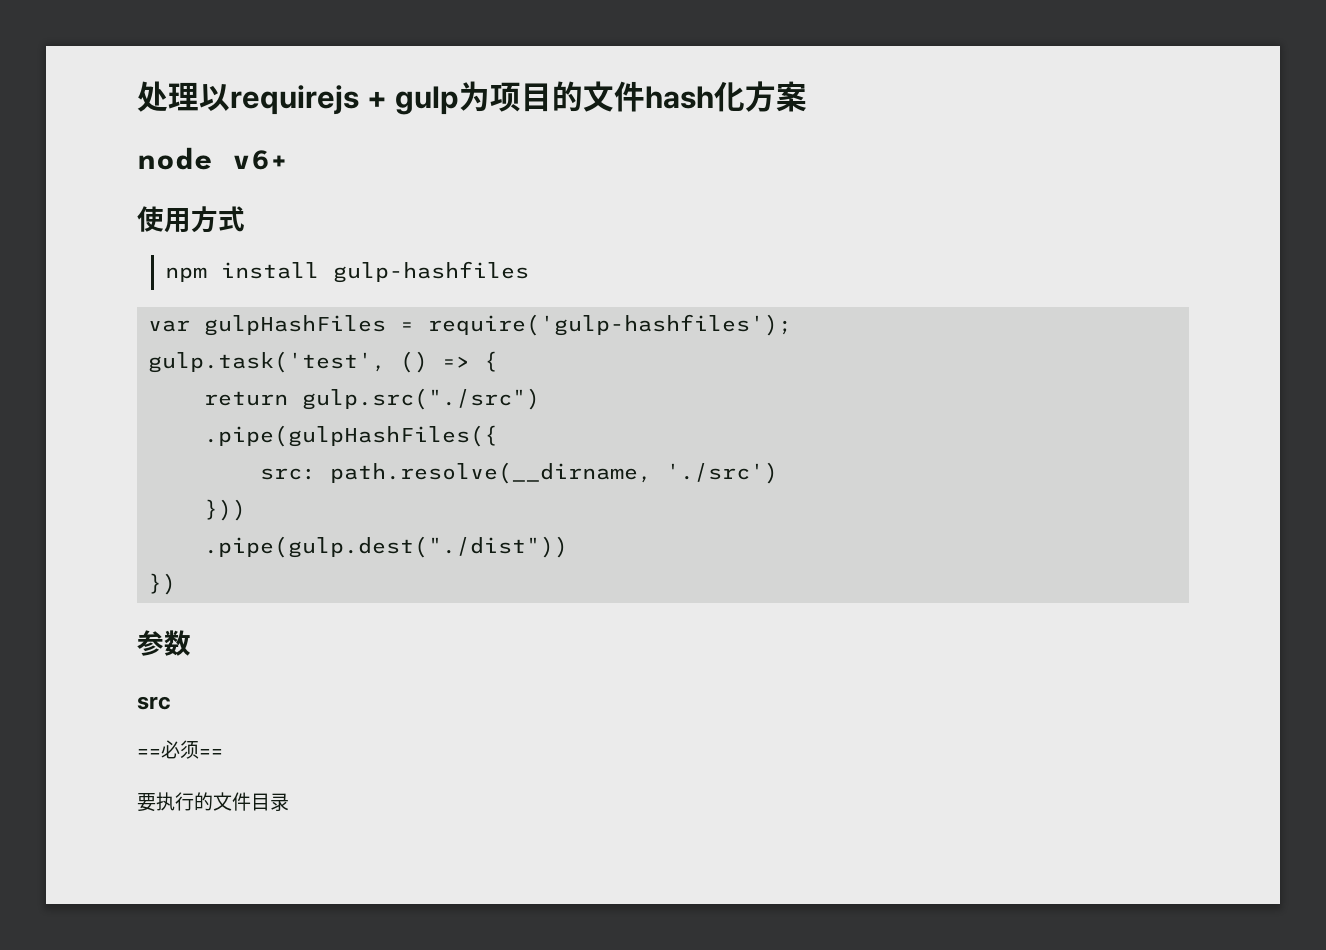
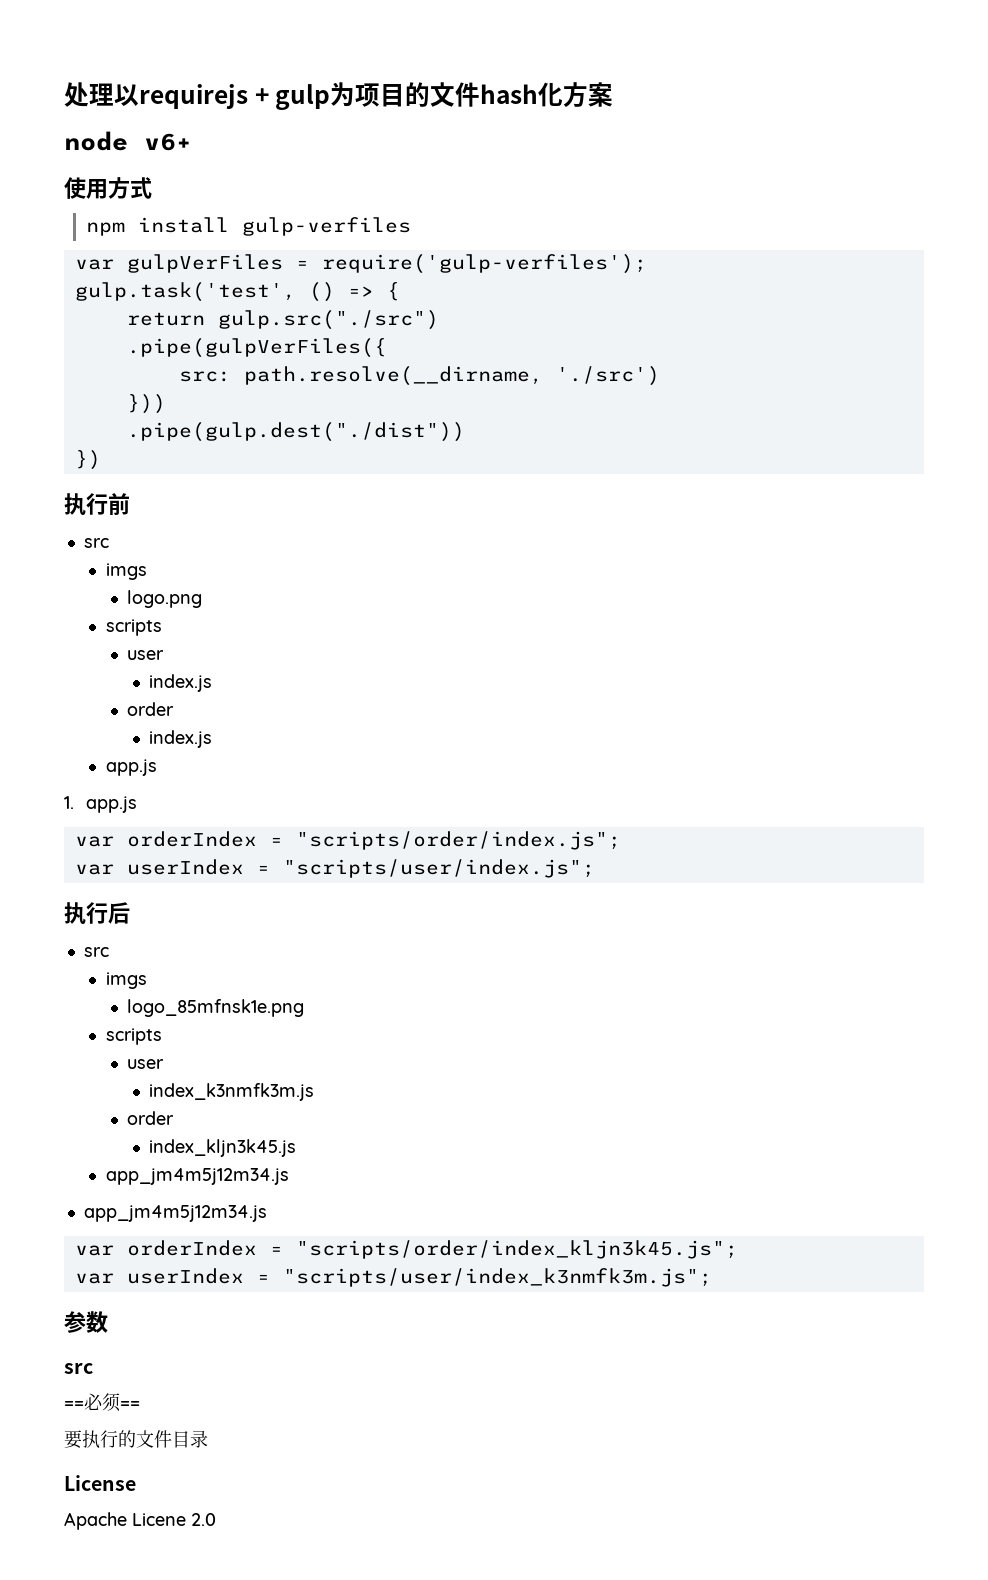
- npm install gulp-hashfiles
- var gulpHashFiles = require('gulp-hashfiles');
+ npm install gulp-verfiles
+ var gulpVerFiles = require('gulp-verfiles');
- .pipe(gulpHashFiles({
+ .pipe(gulpVerFiles({
+ 执行前
+ src
+ imgs
+ logo.png
+ scripts
+ user
+ index.js
+ order
+ index.js
+ app.js
+ 1. app.js
+ var orderIndex = "scripts/order/index.js";
+ var userIndex = "scripts/user/index.js";
+ 执行后
+ src
+ imgs
+ logo_85mfnsk1e.png
+ scripts
+ user
+ index_k3nmfk3m.js
+ order
+ index_kljn3k45.js
+ app_jm4m5j12m34.js
+ app_jm4m5j12m34.js
+ var orderIndex = "scripts/order/index_kljn3k45.js";
+ var userIndex = "scripts/user/index_k3nmfk3m.js";
+ License
+ Apache Licene 2.0

